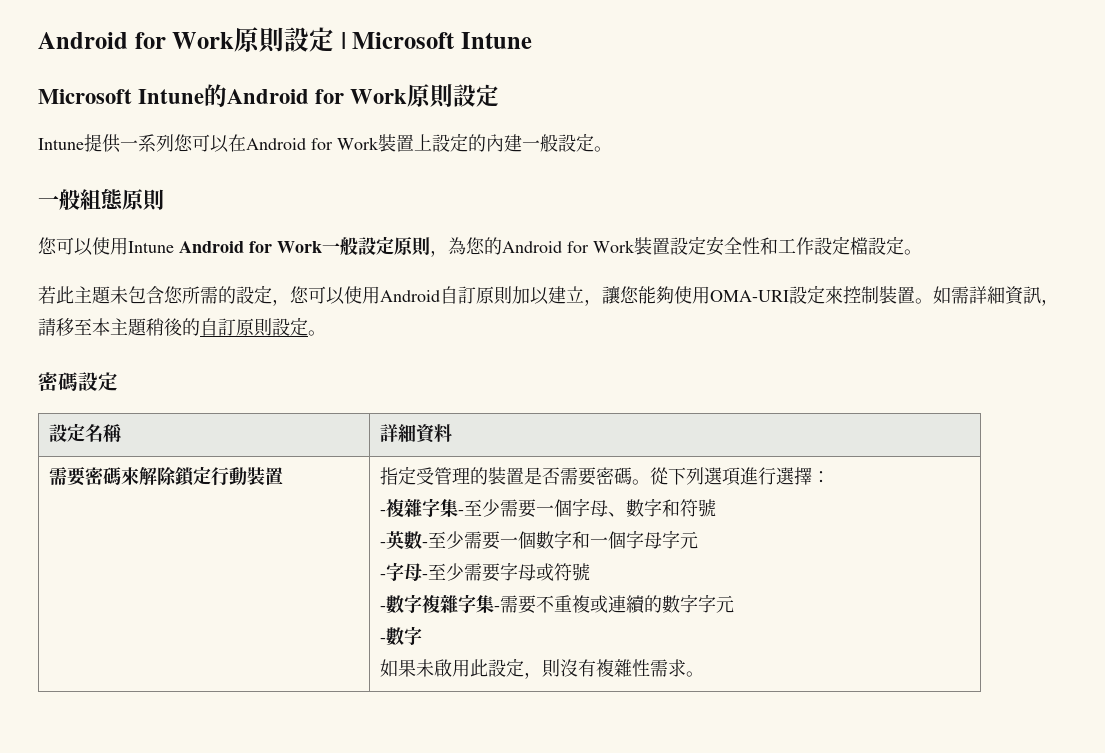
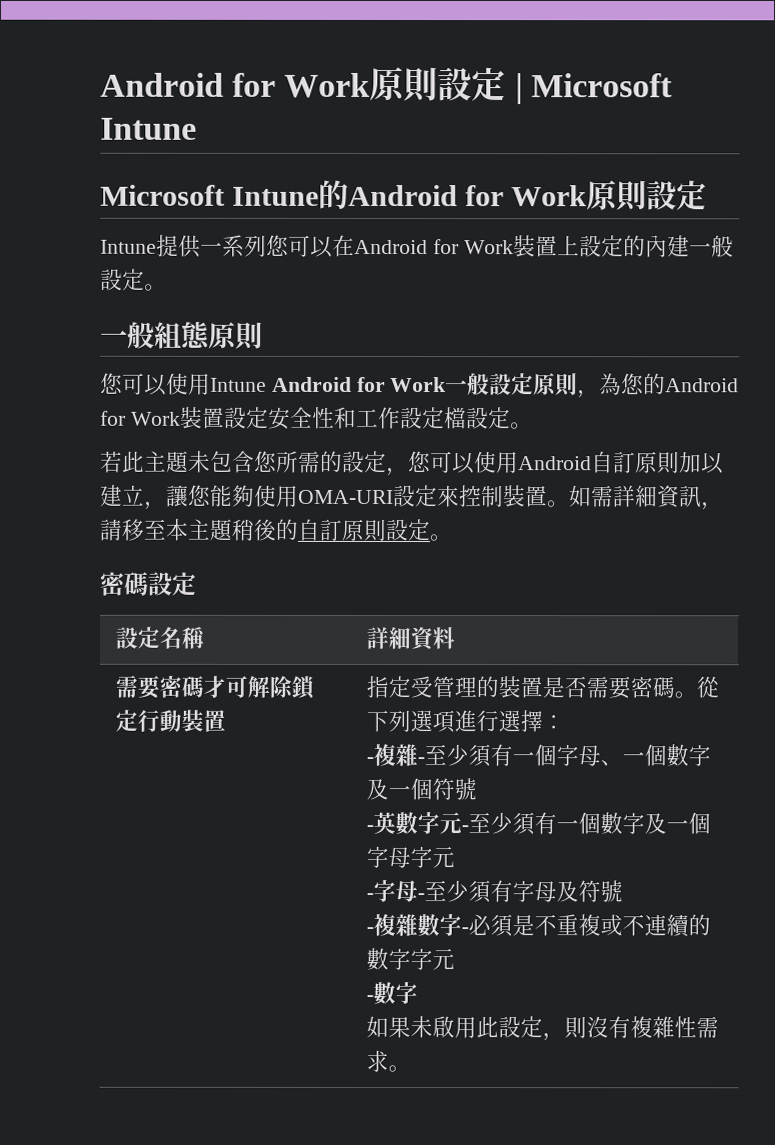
- 需要密碼來解除鎖定行動裝置
+ 需要密碼才可解除鎖定行動裝置
- -複雜字集-至少需要一個字母、數字和符號
+ -複雜-至少須有一個字母、一個數字及一個符號
- -英數-至少需要一個數字和一個字母字元
+ -英數字元-至少須有一個數字及一個字母字元
- -字母-至少需要字母或符號
- -數字複雜字集-需要不重複或連續的數字字元
+ -字母-至少須有字母及符號
+ -複雜數字-必須是不重複或不連續的數字字元

